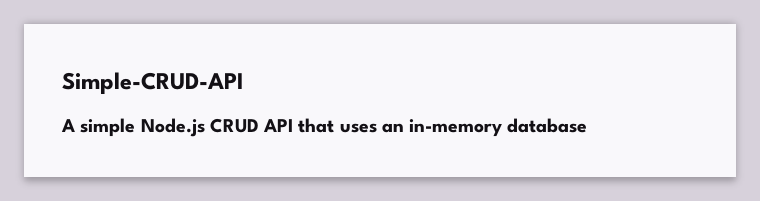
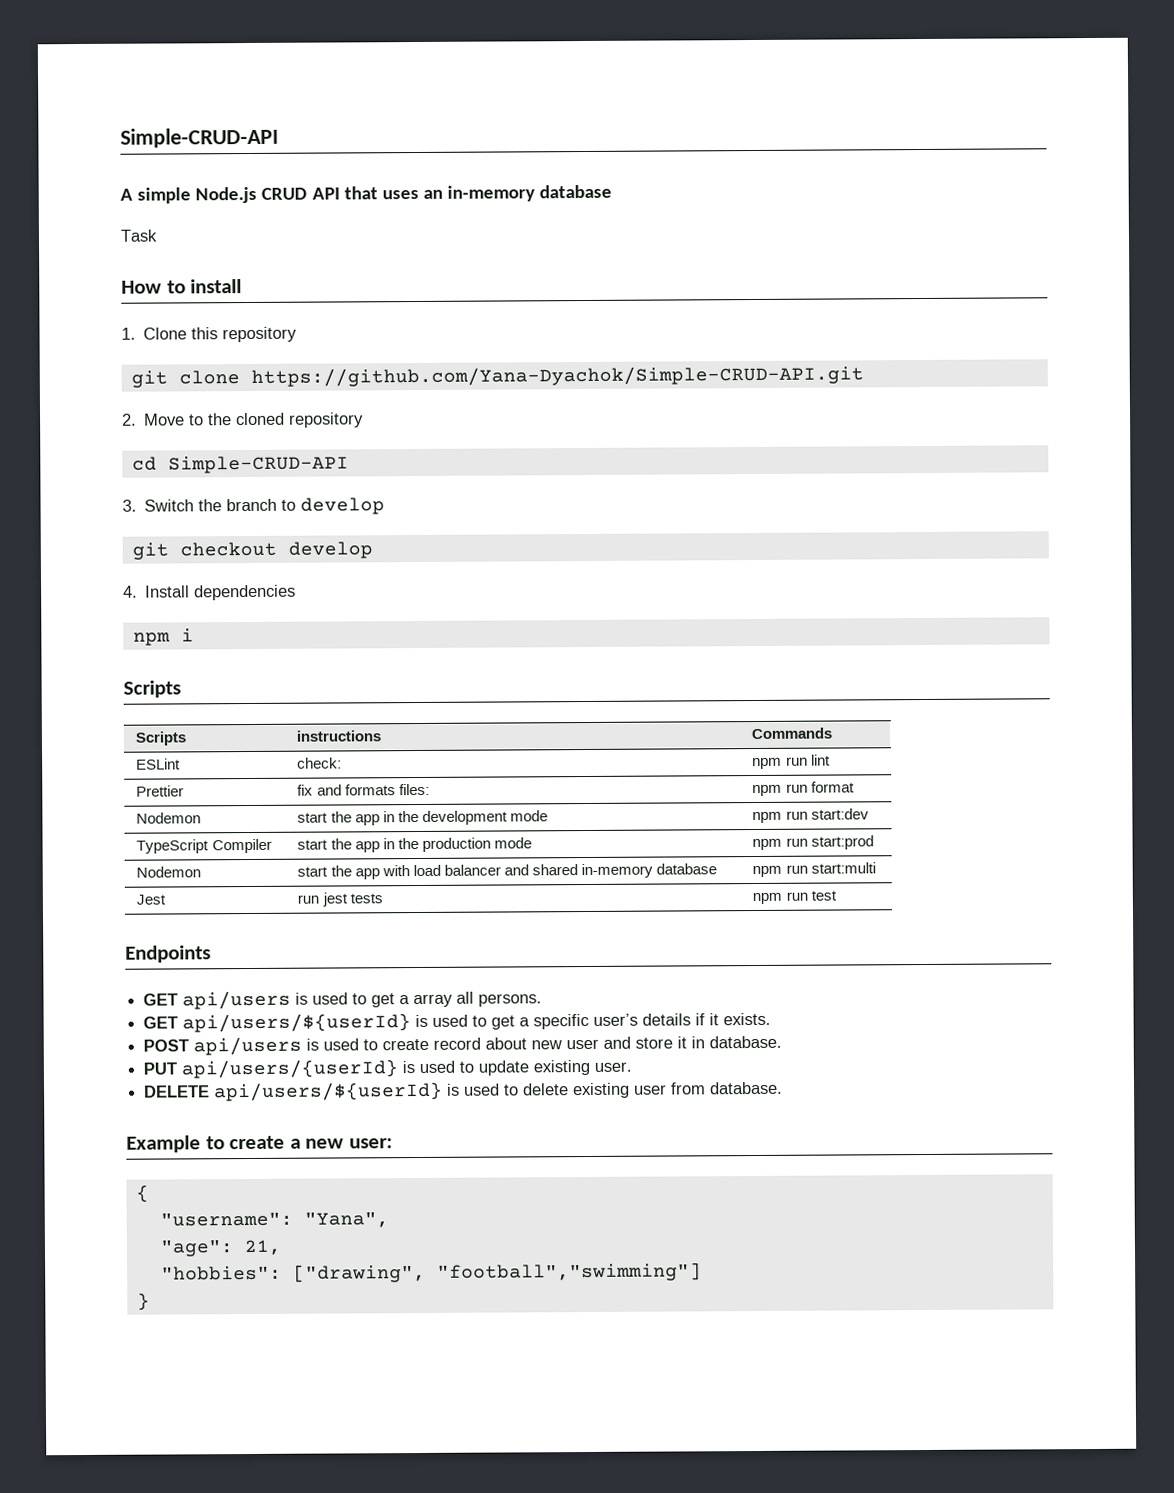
+ Task
+ How to install
+ 1. Clone this repository
+ git clone https://github.com/Yana-Dyachok/Simple-CRUD-API.git
+ 2. Move to the cloned repository
+ cd Simple-CRUD-API
+ 3. Switch the branch to develop
+ git checkout develop
+ 4. Install dependencies
+ npm i
+ Scripts
+ Scripts | instructions | Commands
+ ESLint | check: | npm run lint
+ Prettier | fix and formats files: | npm run format
+ Nodemon | start the app in the development mode | npm run start:dev
+ TypeScript Compiler | start the app in the production mode | npm run start:prod
+ Nodemon | start the app with load balancer and shared in-memory database | npm run start:multi
+ Jest | run jest tests | npm run test
+ Endpoints
+ GET api/users is used to get a array all persons.
+ GET api/users/${userId} is used to get a specific user’s details if it exists.
+ POST api/users is used to create record about new user and store it in database.
+ PUT api/users/{userId} is used to update existing user.
+ DELETE api/users/${userId} is used to delete existing user from database.
+ Example to create a new user:
+ {
+ "username": "Yana",
+ "age": 21,
+ "hobbies": ["drawing", "football","swimming"]
+ }

